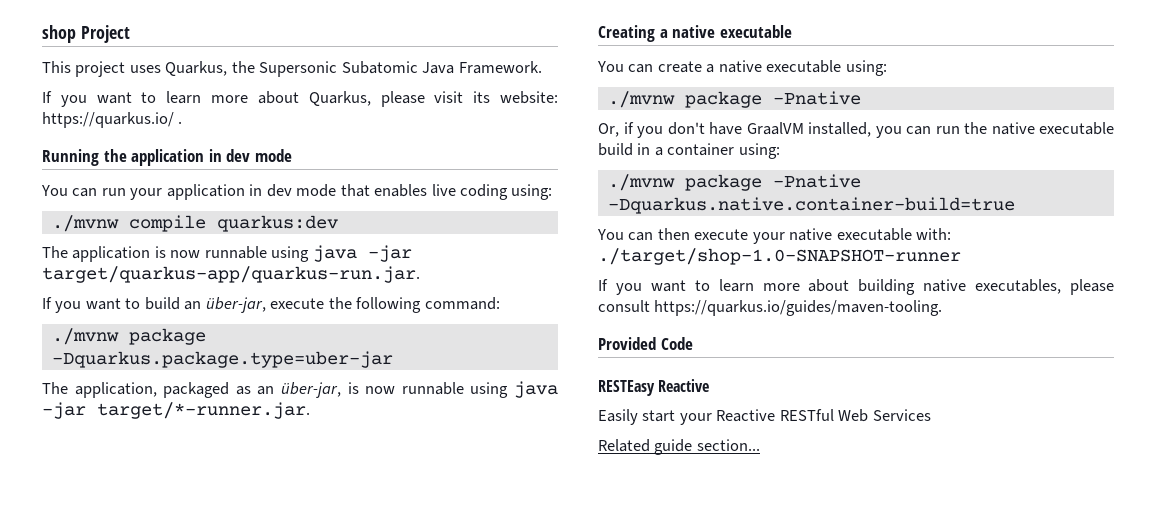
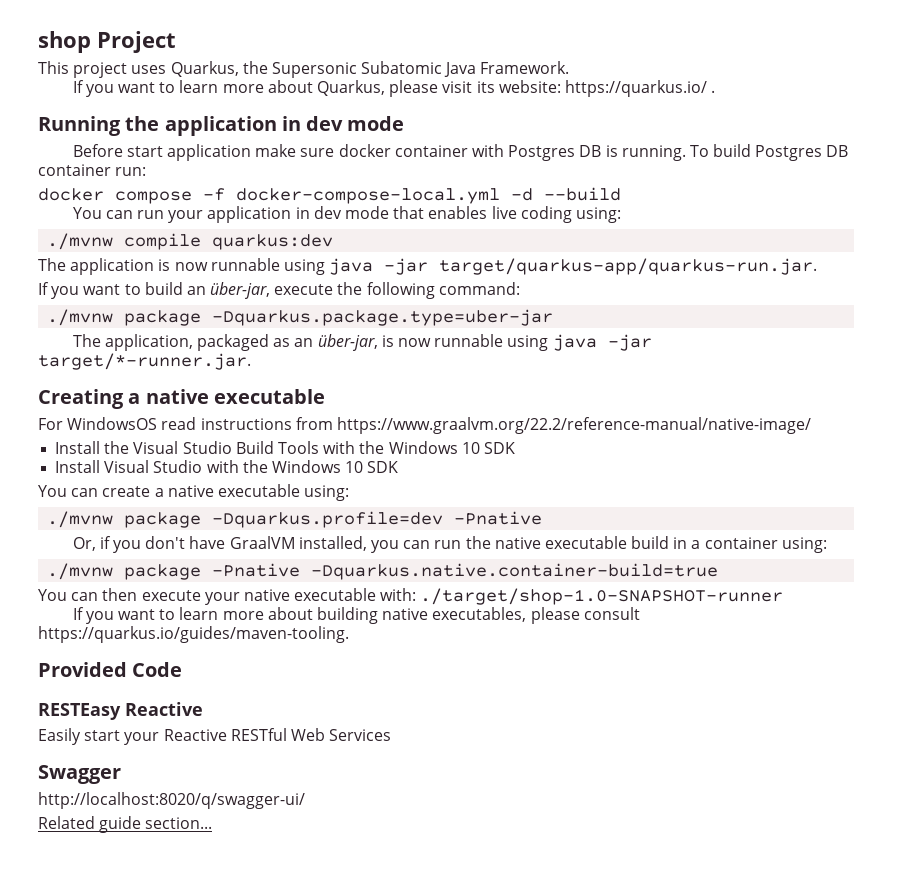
+ Before start application make sure docker container with Postgres DB is running. To build Postgres DB container run:
+ docker compose -f docker-compose-local.yml -d --build
+ For WindowsOS read instructions from https://www.graalvm.org/22.2/reference-manual/native-image/
+ Install the Visual Studio Build Tools with the Windows 10 SDK
+ Install Visual Studio with the Windows 10 SDK
  You can create a native executable using:
- ./mvnw package -Pnative
+ ./mvnw package -Dquarkus.profile=dev -Pnative
+ Swagger
+ http://localhost:8020/q/swagger-ui/

